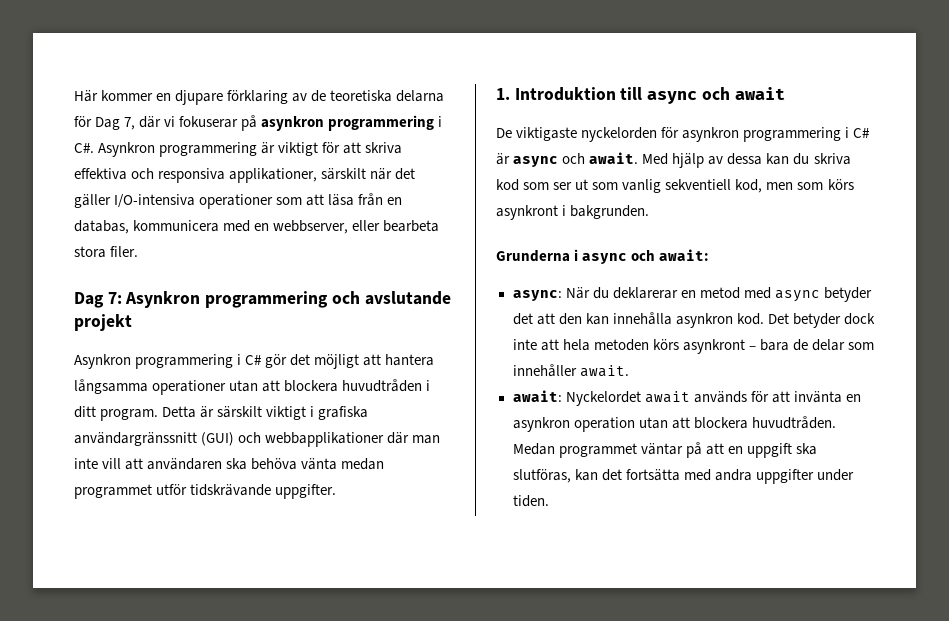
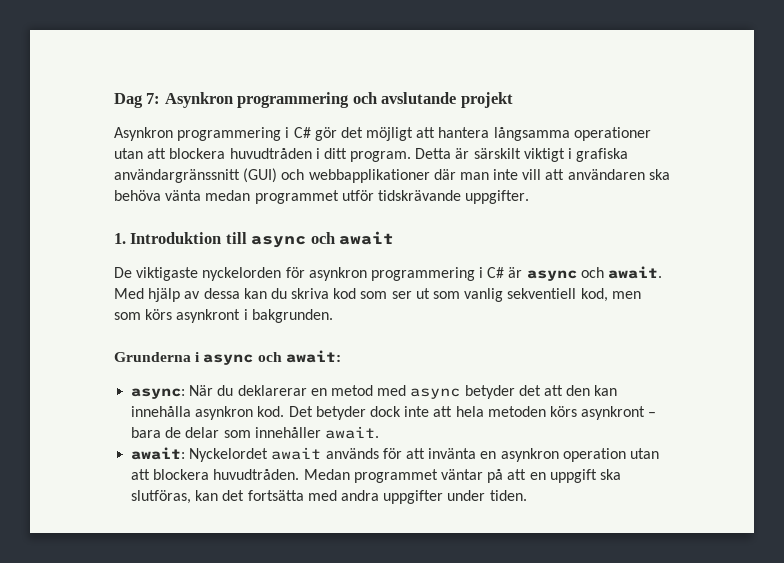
- Här kommer en djupare förklaring av de teoretiska delarna för Dag 7, där vi fokuserar på asynkron programmering i C#. Asynkron programmering är viktigt för att skriva effektiva och responsiva applikationer, särskilt när det gäller I/O-intensiva operationer som att läsa från en databas, kommunicera med en webbserver, eller bearbeta stora filer.

